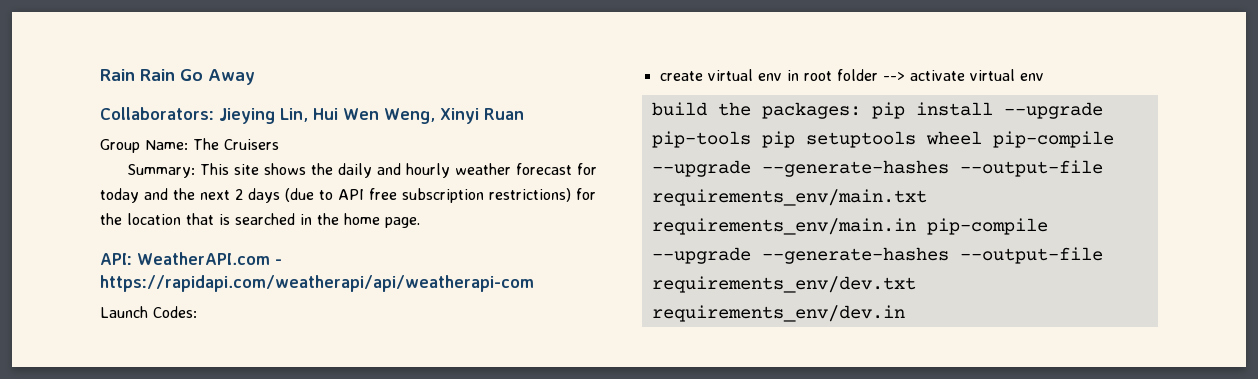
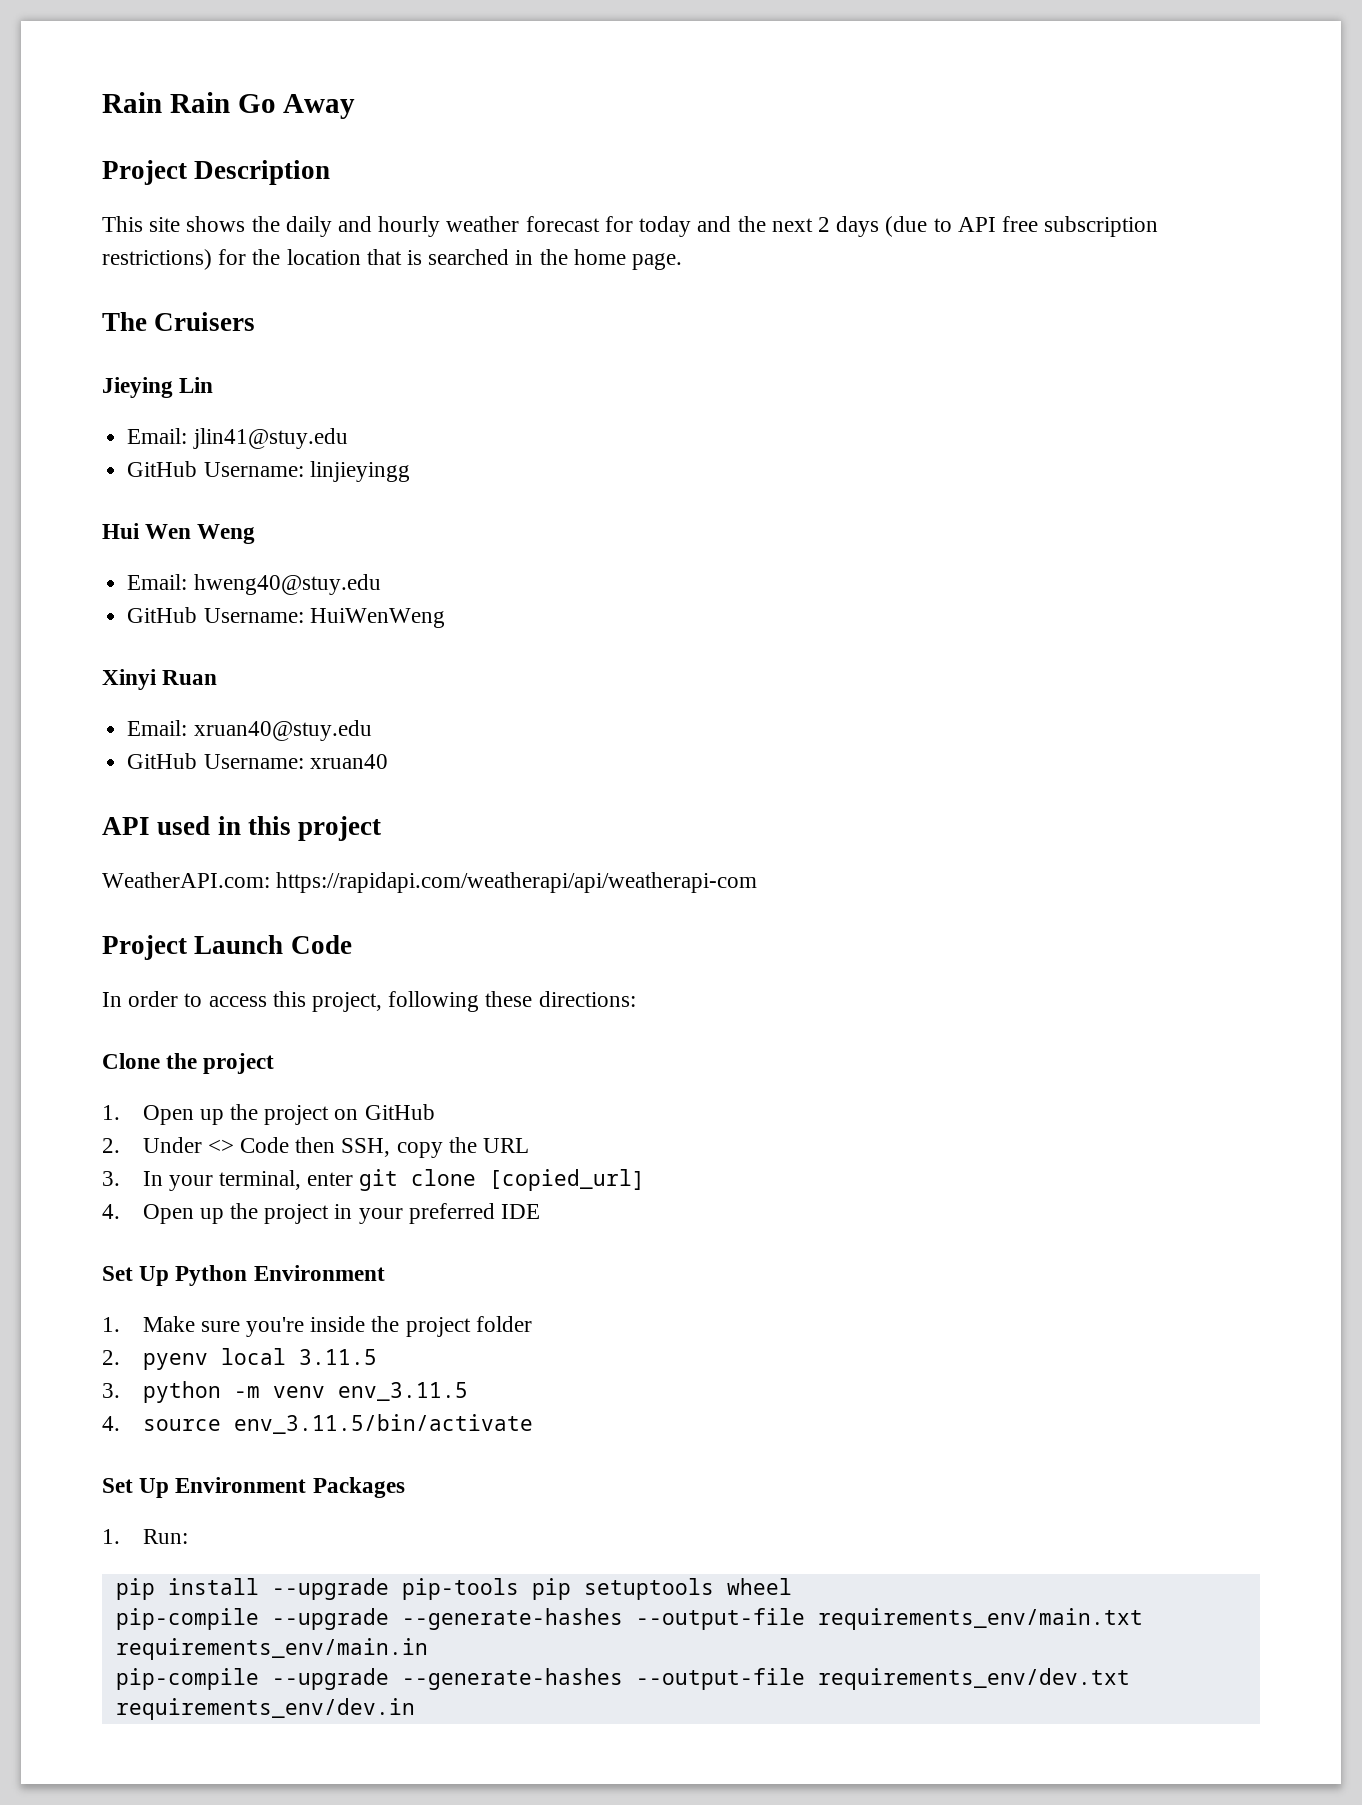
- Collaborators: Jieying Lin, Hui Wen Weng, Xinyi Ruan
- Group Name: The Cruisers
- Summary: This site shows the daily and hourly weather forecast for today and the next 2 days (due to API free subscription restrictions) for the location that is searched in the home page.
+ Project Description
+ This site shows the daily and hourly weather forecast for today and the next 2 days (due to API free subscription restrictions) for the location that is searched in the home page.
- API: WeatherAPI.com - https://rapidapi.com/weatherapi/api/weatherapi-com
- Launch Codes:
- create virtual env in root folder --> activate virtual env
- build the packages: pip install --upgrade pip-tools pip setuptools wheel pip-compile --upgrade --generate-hashes --output-file requirements_env/main.txt requirements_env/main.in pip-compile --upgrade --generate-hashes --output-file requirements_env/dev.txt requirements_env/dev.in
+ The Cruisers
+ Jieying Lin
+ Email: jlin41@stuy.edu
+ GitHub Username: linjieyingg
+ Hui Wen Weng
+ Email: hweng40@stuy.edu
+ GitHub Username: HuiWenWeng
+ Xinyi Ruan
+ Email: xruan40@stuy.edu
+ GitHub Username: xruan40
+ API used in this project
+ WeatherAPI.com: https://rapidapi.com/weatherapi/api/weatherapi-com
+ Project Launch Code
+ In order to access this project, following these directions:
+ Clone the project
+ 1. Open up the project on GitHub
+ 2. Under <> Code then SSH, copy the URL
+ 3. In your terminal, enter git clone [copied_url]
+ 4. Open up the project in your preferred IDE
+ Set Up Python Environment
+ 1. Make sure you're inside the project folder
+ 2. pyenv local 3.11.5
+ 3. python -m venv env_3.11.5
+ 4. source env_3.11.5/bin/activate
+ Set Up Environment Packages
+ 1. Run:
+ pip install --upgrade pip-tools pip setuptools wheel
+ pip-compile --upgrade --generate-hashes --output-file requirements_env/main.txt requirements_env/main.in
+ pip-compile --upgrade --generate-hashes --output-file requirements_env/dev.txt requirements_env/dev.in

